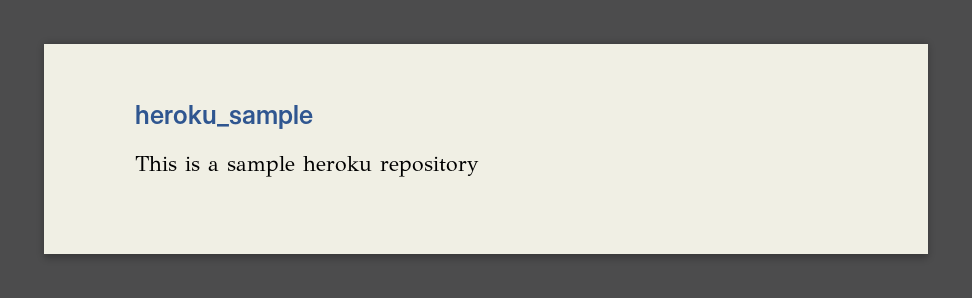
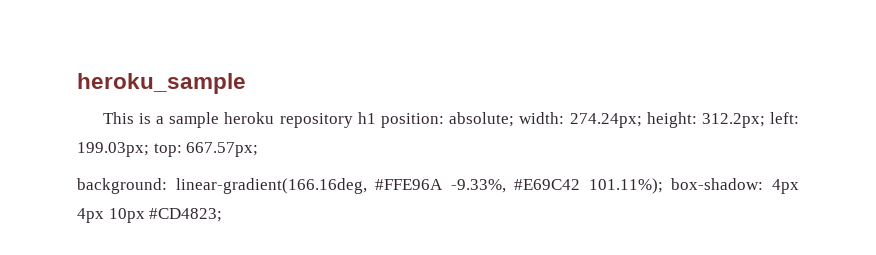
- This is a sample heroku repository
+ This is a sample heroku repository h1 position: absolute; width: 274.24px; height: 312.2px; left: 199.03px; top: 667.57px;
+ background: linear-gradient(166.16deg, #FFE96A -9.33%, #E69C42 101.11%); box-shadow: 4px 4px 10px #CD4823;

